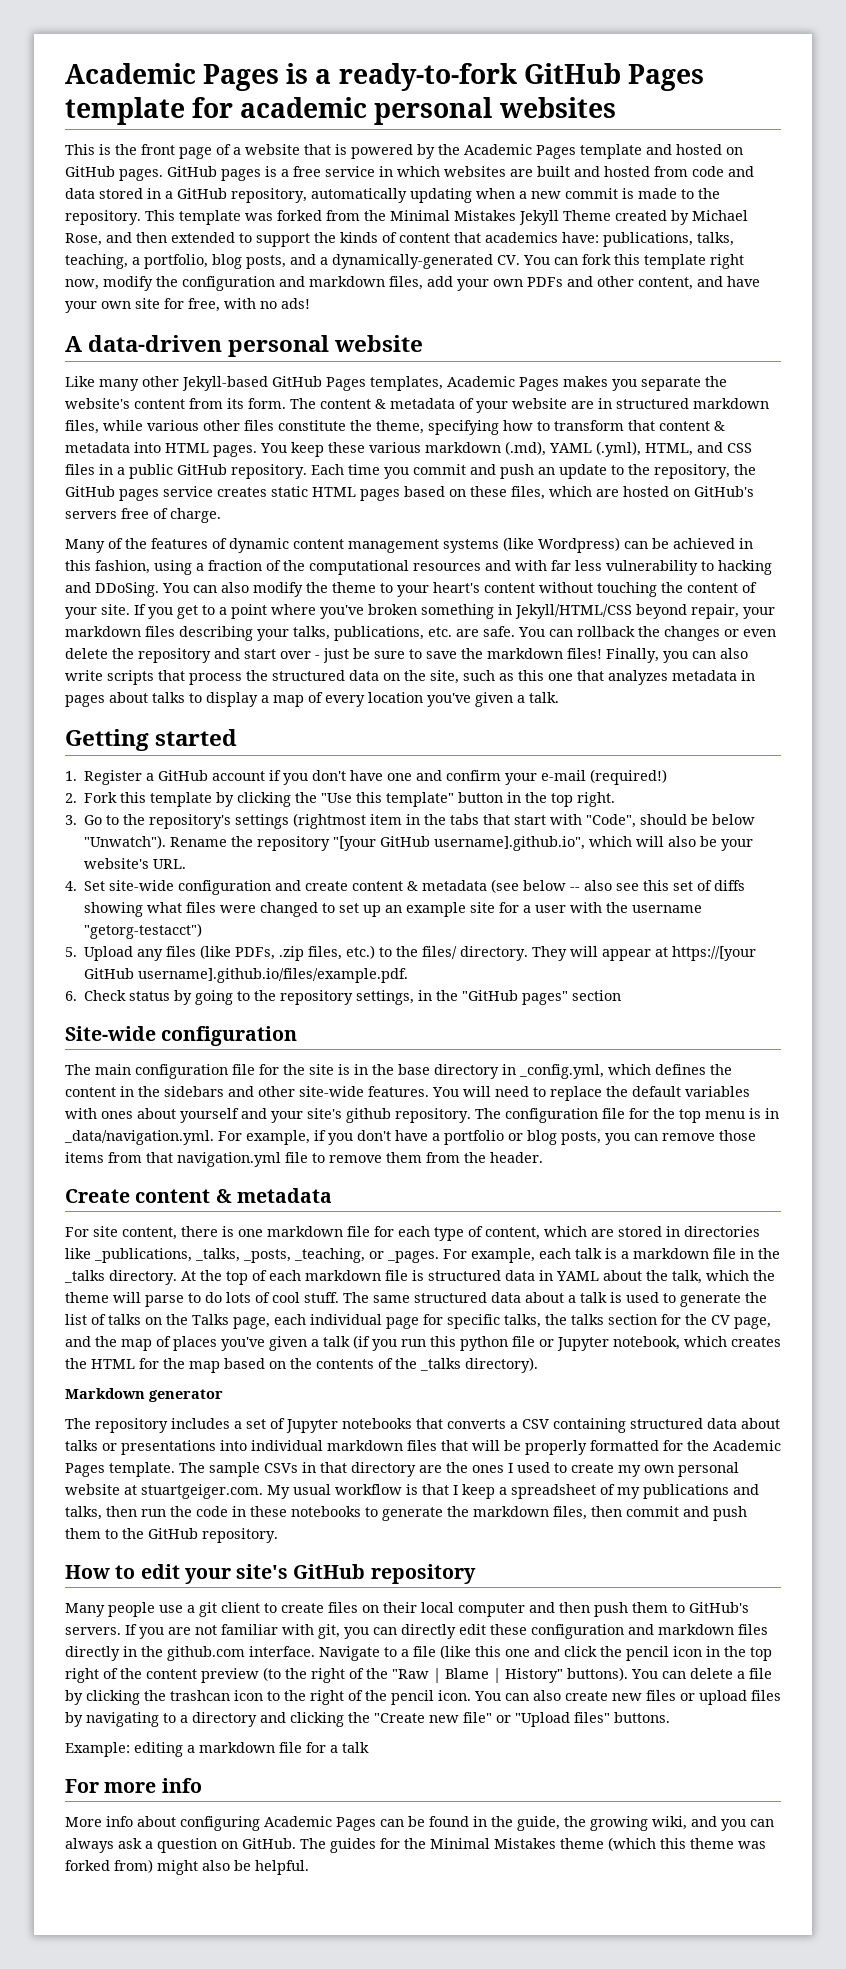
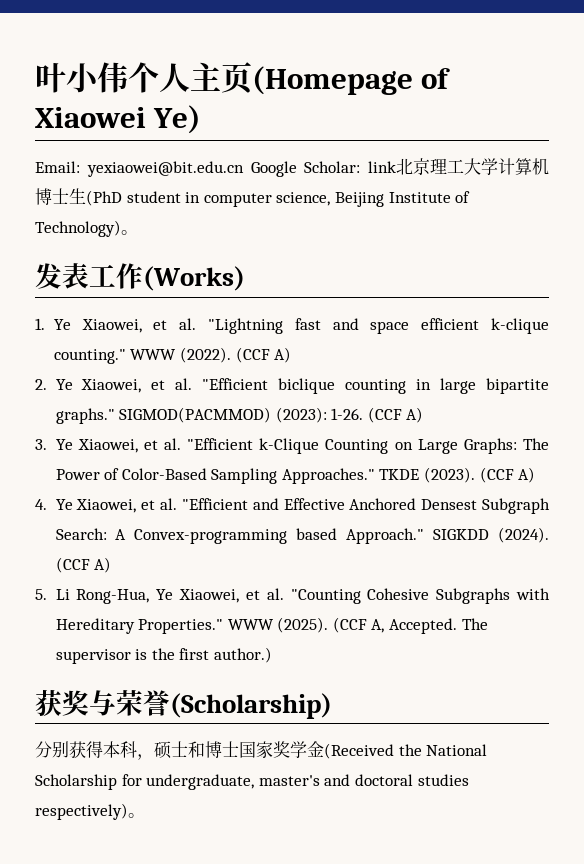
- Academic Pages is a ready-to-fork GitHub Pages template for academic personal websites
- This is the front page of a website that is powered by the Academic Pages template and hosted on GitHub pages. GitHub pages is a free service in which websites are built and hosted from code and data stored in a GitHub repository, automatically updating when a new commit is made to the repository. This template was forked from the Minimal Mistakes Jekyll Theme created by Michael Rose, and then extended to support the kinds of content that academics have: publications, talks, teaching, a portfolio, blog posts, and a dynamically-generated CV. You can fork this template right now, modify the configuration and markdown files, add your own PDFs and other content, and have your own site for free, with no ads!
- A data-driven personal website
- Like many other Jekyll-based GitHub Pages templates, Academic Pages makes you separate the website's content from its form. The content & metadata of your website are in structured markdown files, while various other files constitute the theme, specifying how to transform that content & metadata into HTML pages. You keep these various markdown (.md), YAML (.yml), HTML, and CSS files in a public GitHub repository. Each time you commit and push an update to the repository, the GitHub pages service creates static HTML pages based on these files, which are hosted on GitHub's servers free of charge.
- Many of the features of dynamic content management systems (like Wordpress) can be achieved in this fashion, using a fraction of the computational resources and with far less vulnerability to hacking and DDoSing. You can also modify the theme to your heart's content without touching the content of your site. If you get to a point where you've broken something in Jekyll/HTML/CSS beyond repair, your markdown files describing your talks, publications, etc. are safe. You can rollback the changes or even delete the repository and start over - just be sure to save the markdown files! Finally, you can also write scripts that process the structured data on the site, such as this one that analyzes metadata in pages about talks to display a map of every location you've given a talk.
- Getting started
- 1. Register a GitHub account if you don't have one and confirm your e-mail (required!)
- 2. Fork this template by clicking the "Use this template" button in the top right.
- 3. Go to the repository's settings (rightmost item in the tabs that start with "Code", should be below "Unwatch"). Rename the repository "[your GitHub username].github.io", which will also be your website's URL.
- 4. Set site-wide configuration and create content & metadata (see below -- also see this set of diffs showing what files were changed to set up an example site for a user with the username "getorg-testacct")
- 5. Upload any files (like PDFs, .zip files, etc.) to the files/ directory. They will appear at https://[your GitHub username].github.io/files/example.pdf.
- 6. Check status by going to the repository settings, in the "GitHub pages" section
- Site-wide configuration
- The main configuration file for the site is in the base directory in _config.yml, which defines the content in the sidebars and other site-wide features. You will need to replace the default variables with ones about yourself and your site's github repository. The configuration file for the top menu is in _data/navigation.yml. For example, if you don't have a portfolio or blog posts, you can remove those items from that navigation.yml file to remove them from the header.
- Create content & metadata
- For site content, there is one markdown file for each type of content, which are stored in directories like _publications, _talks, _posts, _teaching, or _pages. For example, each talk is a markdown file in the _talks directory. At the top of each markdown file is structured data in YAML about the talk, which the theme will parse to do lots of cool stuff. The same structured data about a talk is used to generate the list of talks on the Talks page, each individual page for specific talks, the talks section for the CV page, and the map of places you've given a talk (if you run this python file or Jupyter notebook, which creates the HTML for the map based on the contents of the _talks directory).
- Markdown generator
- The repository includes a set of Jupyter notebooks that converts a CSV containing structured data about talks or presentations into individual markdown files that will be properly formatted for the Academic Pages template. The sample CSVs in that directory are the ones I used to create my own personal website at stuartgeiger.com. My usual workflow is that I keep a spreadsheet of my publications and talks, then run the code in these notebooks to generate the markdown files, then commit and push them to the GitHub repository.
- How to edit your site's GitHub repository
- Many people use a git client to create files on their local computer and then push them to GitHub's servers. If you are not familiar with git, you can directly edit these configuration and markdown files directly in the github.com interface. Navigate to a file (like this one and click the pencil icon in the top right of the content preview (to the right of the "Raw | Blame | History" buttons). You can delete a file by clicking the trashcan icon to the right of the pencil icon. You can also create new files or upload files by navigating to a directory and clicking the "Create new file" or "Upload files" buttons.
- Example: editing a markdown file for a talk
- For more info
- More info about configuring Academic Pages can be found in the guide, the growing wiki, and you can always ask a question on GitHub. The guides for the Minimal Mistakes theme (which this theme was forked from) might also be helpful.
+ 叶小伟个人主页(Homepage of Xiaowei Ye)
+ Email: yexiaowei@bit.edu.cn Google Scholar: link北京理工大学计算机博士生(PhD student in computer science, Beijing Institute of Technology)。
+ 发表工作(Works)
+ 1. Ye Xiaowei, et al. "Lightning fast and space efficient k-clique counting." WWW (2022). (CCF A)
+ 2. Ye Xiaowei, et al. "Efficient biclique counting in large bipartite graphs." SIGMOD(PACMMOD) (2023): 1-26. (CCF A)
+ 3. Ye Xiaowei, et al. "Efficient k-Clique Counting on Large Graphs: The Power of Color-Based Sampling Approaches." TKDE (2023). (CCF A)
+ 4. Ye Xiaowei, et al. "Efficient and Effective Anchored Densest Subgraph Search: A Convex-programming based Approach." SIGKDD (2024). (CCF A)
+ 5. Li Rong-Hua, Ye Xiaowei, et al. "Counting Cohesive Subgraphs with Hereditary Properties." WWW (2025). (CCF A, Accepted. The supervisor is the first author.)
+ 获奖与荣誉(Scholarship)
+ 分别获得本科，硕士和博士国家奖学金(Received the National Scholarship for undergraduate, master's and doctoral studies respectively)。

